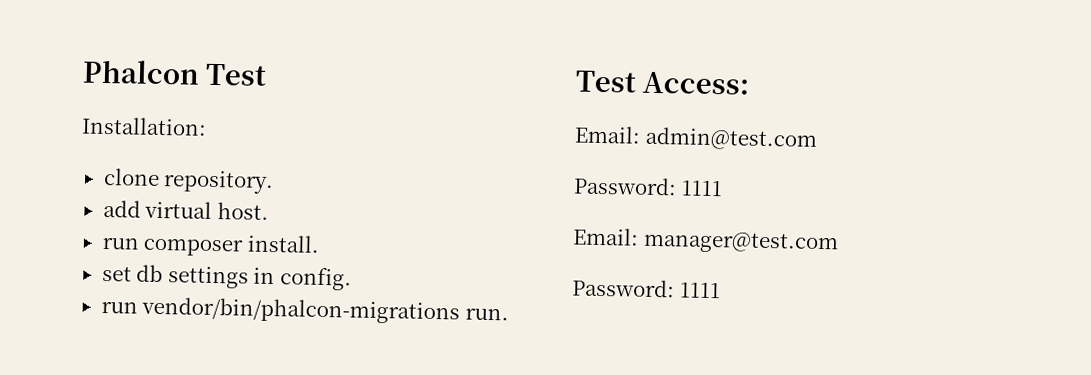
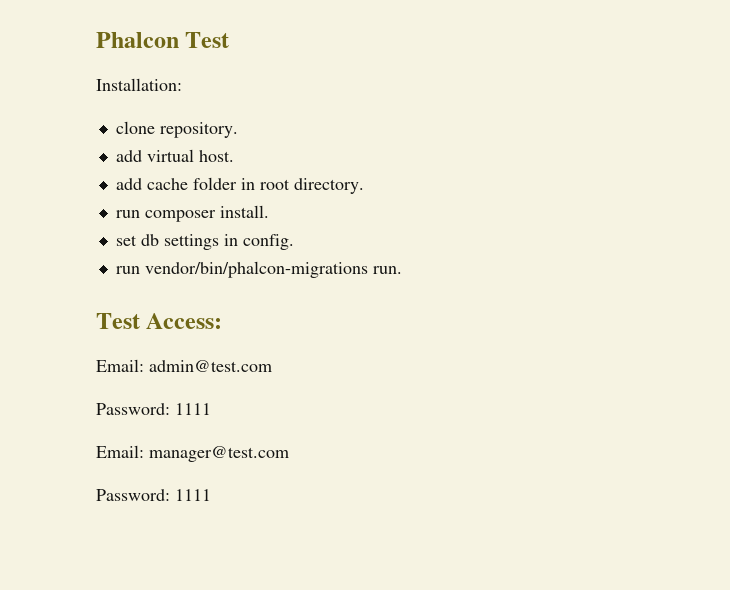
+ add cache folder in root directory.

